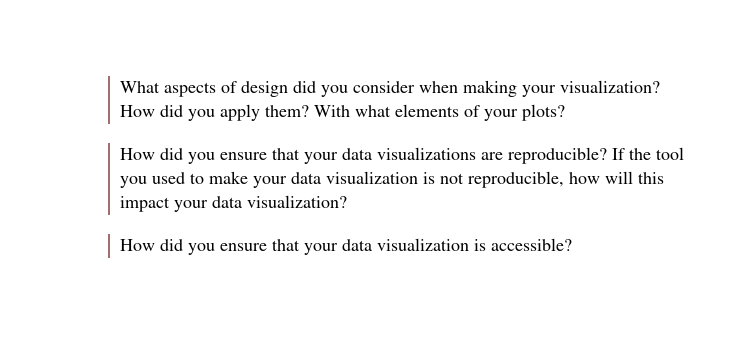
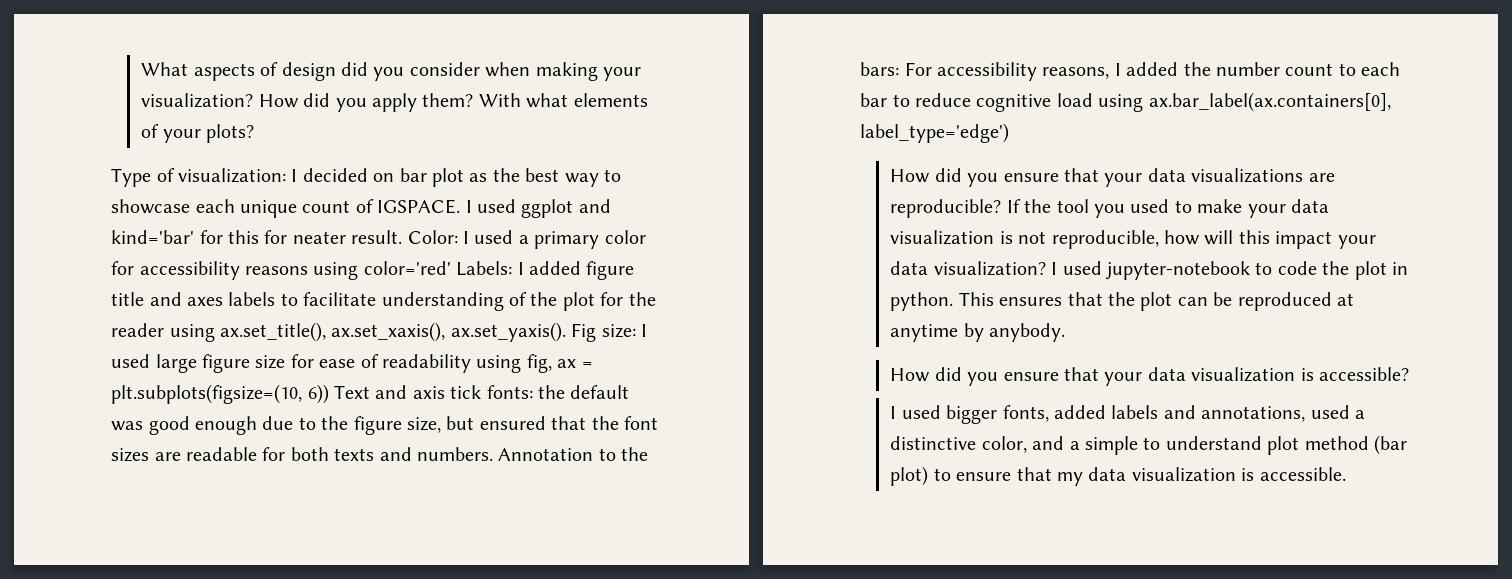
+ Type of visualization: I decided on bar plot as the best way to showcase each unique count of IGSPACE. I used ggplot and kind='bar' for this for neater result. Color: I used a primary color for accessibility reasons using color='red' Labels: I added figure title and axes labels to facilitate understanding of the plot for the reader using ax.set_title(), ax.set_xaxis(), ax.set_yaxis(). Fig size: I used large figure size for ease of readability using fig, ax = plt.subplots(figsize=(10, 6)) Text and axis tick fonts: the default was good enough due to the figure size, but ensured that the font sizes are readable for both texts and numbers. Annotation to the bars: For accessibility reasons, I added the number count to each bar to reduce cognitive load using ax.bar_label(ax.containers[0], label_type='edge')
+ I used jupyter-notebook to code the plot in python. This ensures that the plot can be reproduced at anytime by anybody.
+ I used bigger fonts, added labels and annotations, used a distinctive color, and a simple to understand plot method (bar plot) to ensure that my data visualization is accessible.

